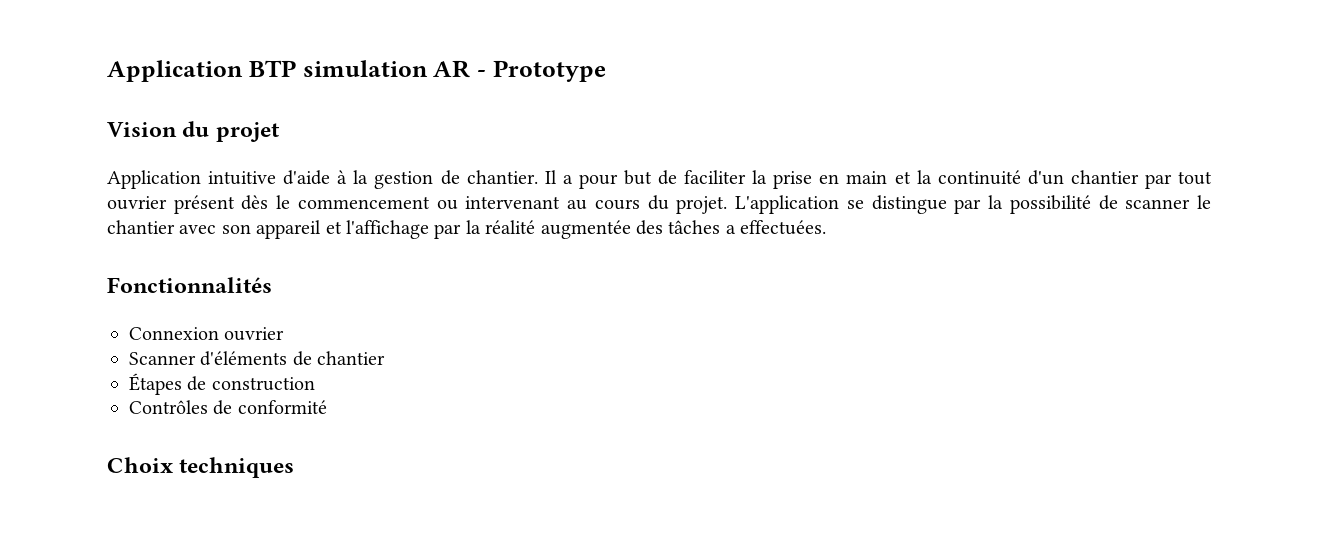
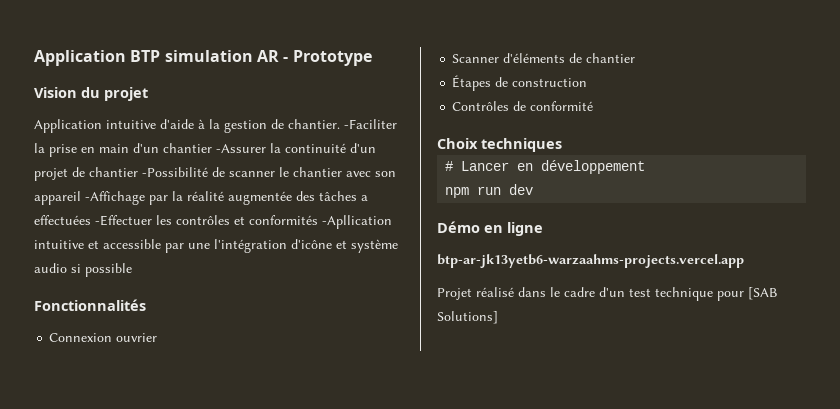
- Il a pour but de faciliter la prise en main et la continuité d'un chantier par tout ouvrier présent dès le commencement ou intervenant au cours du projet. L'application se distingue par la possibilité de scanner le chantier avec son appareil et l'affichage par la réalité augmentée des tâches a effectuées.
+ -Faciliter la prise en main d'un chantier -Assurer la continuité d'un projet de chantier -Possibilité de scanner le chantier avec son appareil -Affichage par la réalité augmentée des tâches a effectuées -Effectuer les contrôles et conformités -Apllication intuitive et accessible par une l'intégration d'icône et système audio si possible
+ # Lancer en développement
+ npm run dev
+ Démo en ligne
+ btp-ar-jk13yetb6-warzaahms-projects.vercel.app
+ Projet réalisé dans le cadre d'un test technique pour [SAB Solutions]

